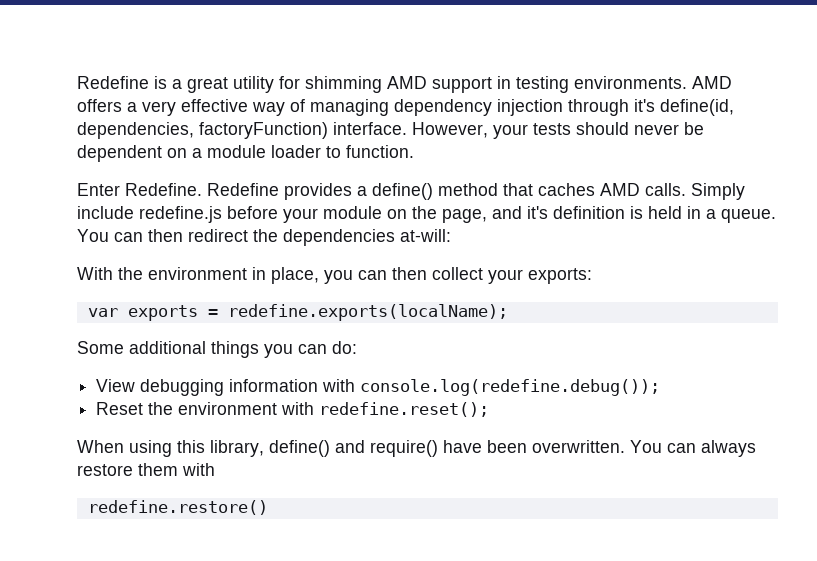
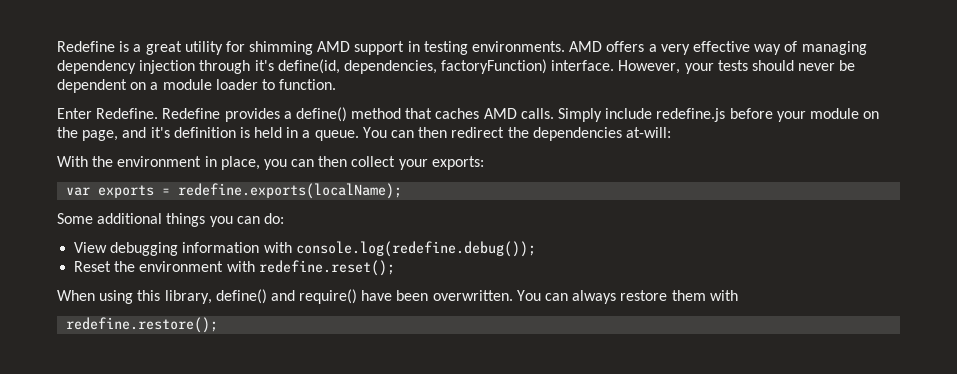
- redefine.restore()
+ redefine.restore();

